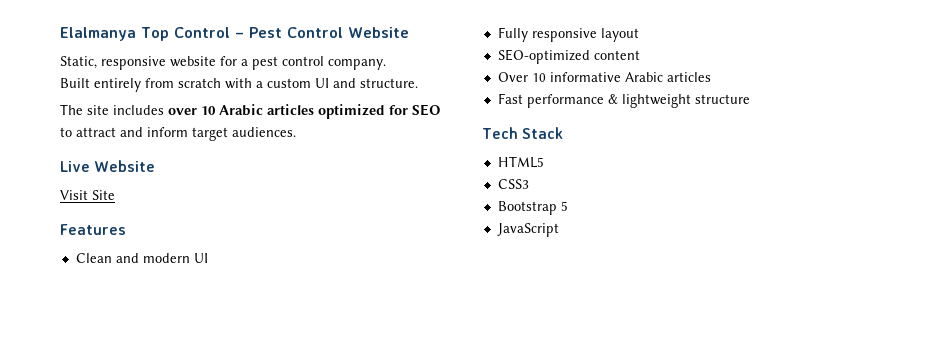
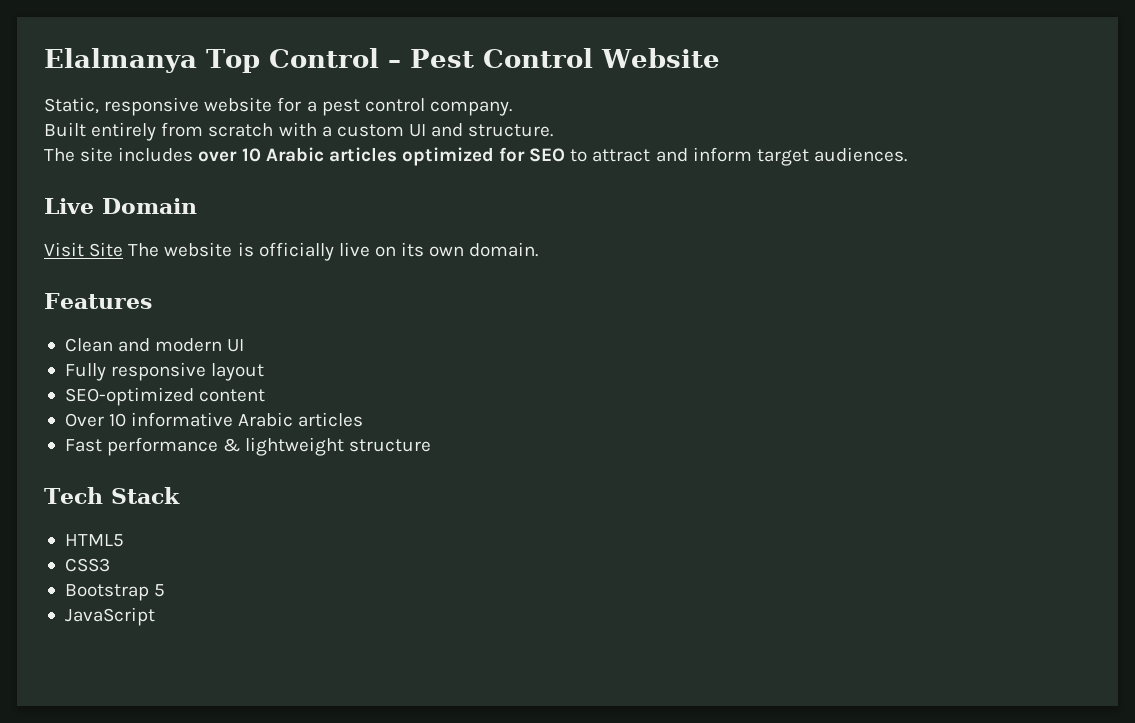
- Live Website
+ Live Domain
- Visit Site
+ Visit Site The website is officially live on its own domain.

